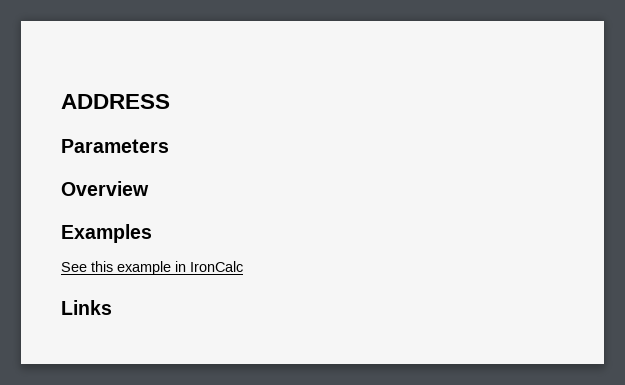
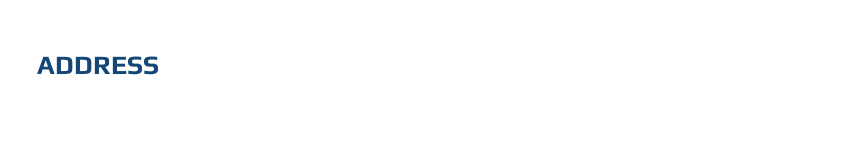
- Parameters
- Overview
- Examples
- See this example in IronCalc
- Links

